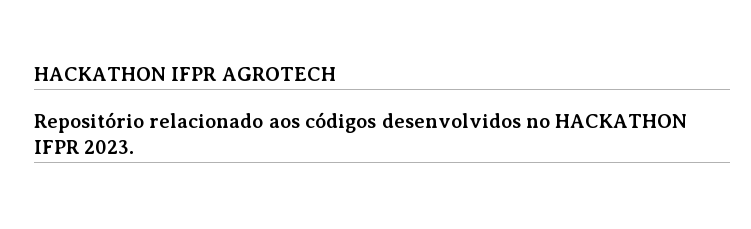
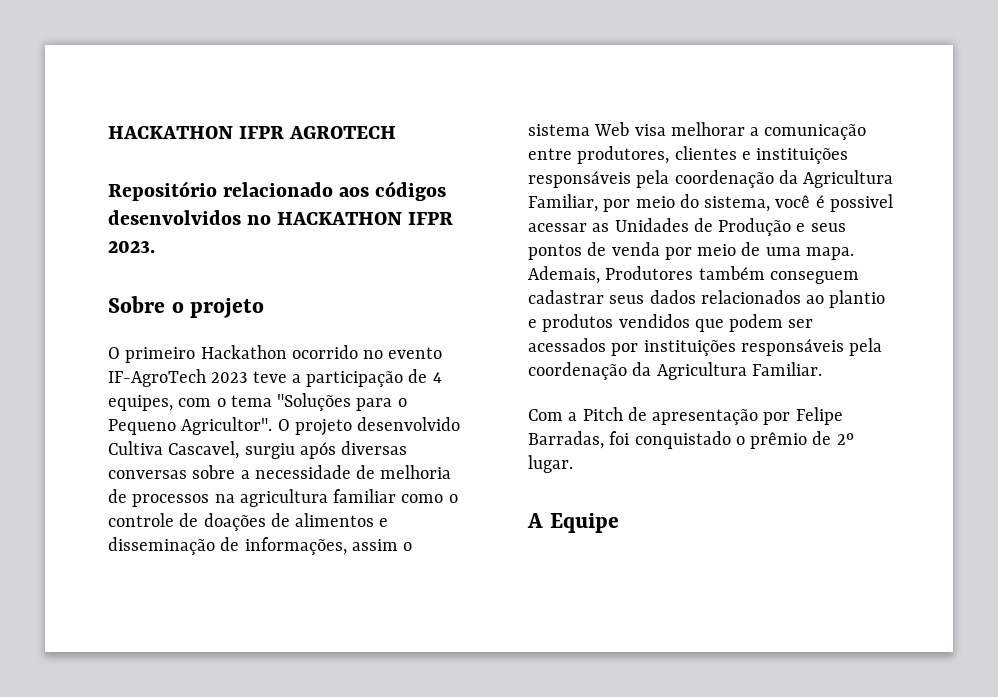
+ Sobre o projeto
+ O primeiro Hackathon ocorrido no evento IF-AgroTech 2023 teve a participação de 4 equipes, com o tema "Soluções para o Pequeno Agricultor". O projeto desenvolvido Cultiva Cascavel, surgiu após diversas conversas sobre a necessidade de melhoria de processos na agricultura familiar como o controle de doações de alimentos e disseminação de informações, assim o sistema Web visa melhorar a comunicação entre produtores, clientes e instituições responsáveis pela coordenação da Agricultura Familiar, por meio do sistema, você é possivel acessar as Unidades de Produção e seus pontos de venda por meio de uma mapa. Ademais, Produtores também conseguem cadastrar seus dados relacionados ao plantio e produtos vendidos que podem ser acessados por instituições responsáveis pela coordenação da Agricultura Familiar.
+ Com a Pitch de apresentação por Felipe Barradas, foi conquistado o prêmio de 2º lugar.
+ A Equipe

